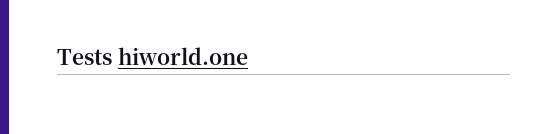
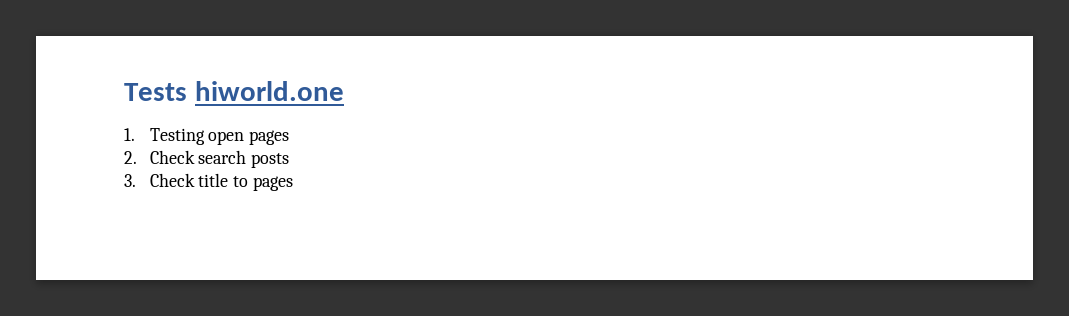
+ 1. Testing open pages
+ 2. Check search posts
+ 3. Check title to pages

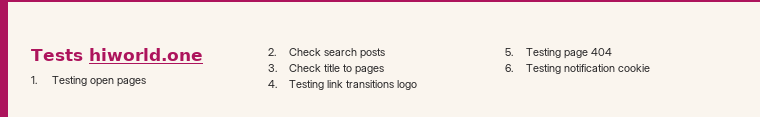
+ 4. Testing link transitions logo
+ 5. Testing page 404
+ 6. Testing notification cookie

